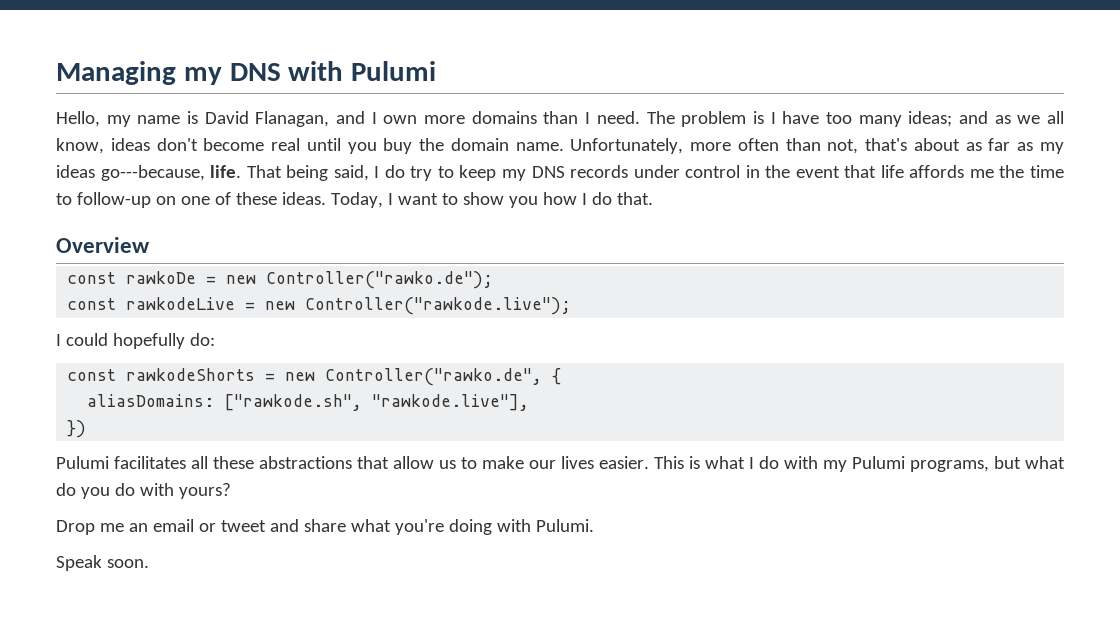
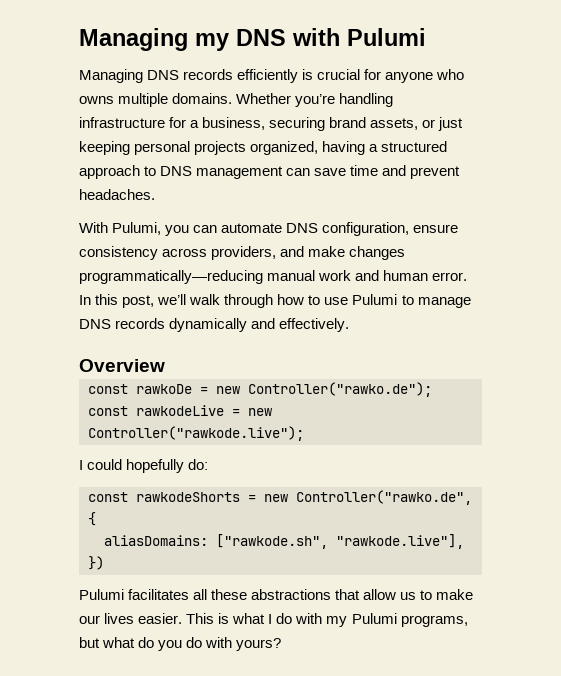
- Hello, my name is David Flanagan, and I own more domains than I need. The problem is I have too many ideas; and as we all know, ideas don't become real until you buy the domain name. Unfortunately, more often than not, that's about as far as my ideas go---because, life. That being said, I do try to keep my DNS records under control in the event that life affords me the time to follow-up on one of these ideas. Today, I want to show you how I do that.
+ Managing DNS records efficiently is crucial for anyone who owns multiple domains. Whether you’re handling infrastructure for a business, securing brand assets, or just keeping personal projects organized, having a structured approach to DNS management can save time and prevent headaches.
+ With Pulumi, you can automate DNS configuration, ensure consistency across providers, and make changes programmatically—reducing manual work and human error. In this post, we’ll walk through how to use Pulumi to manage DNS records dynamically and effectively.
- Drop me an email or tweet and share what you're doing with Pulumi.
- Speak soon.

